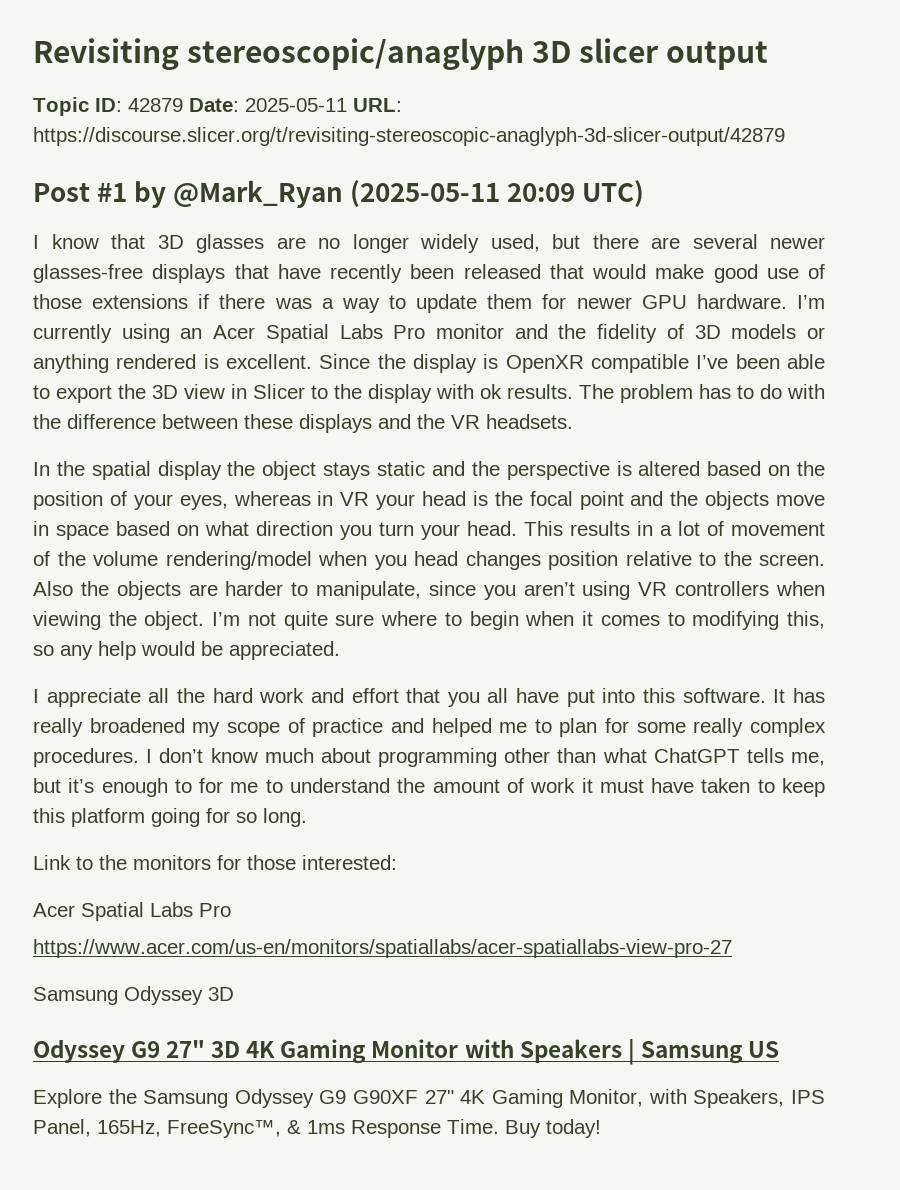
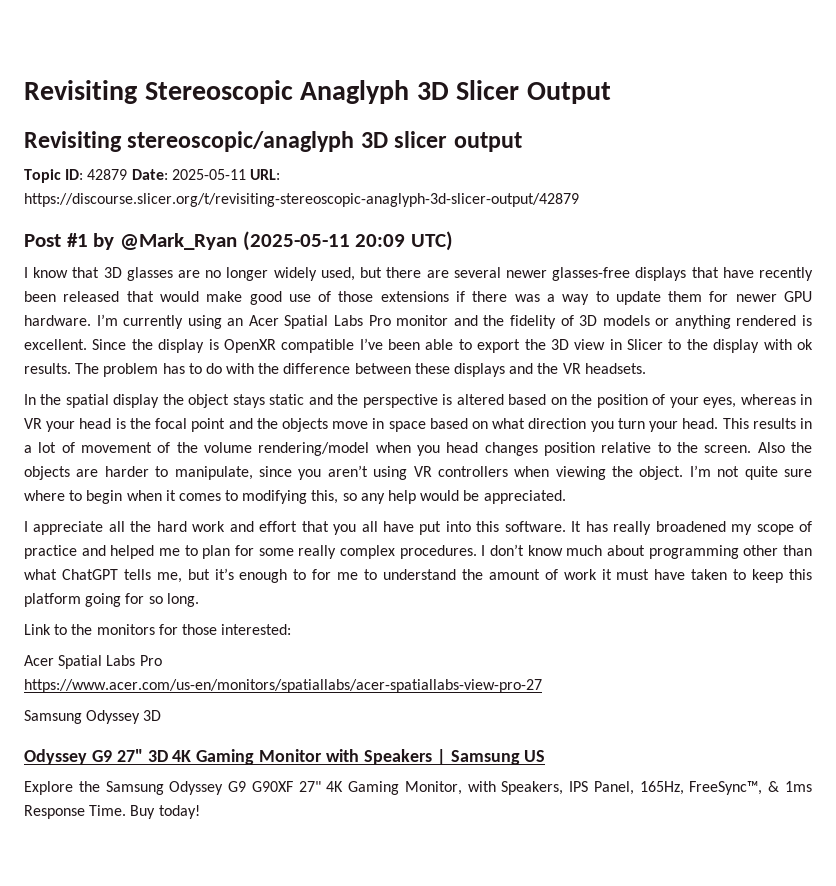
+ Revisiting Stereoscopic Anaglyph 3D Slicer Output

